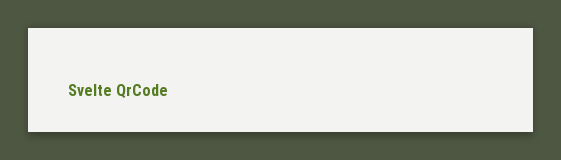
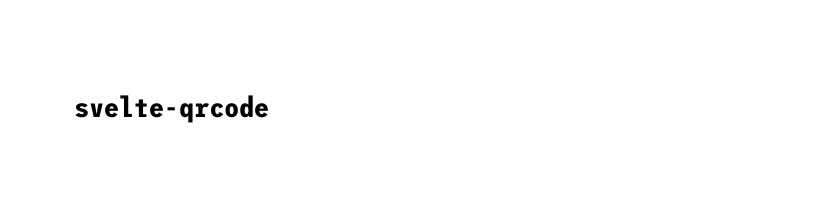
- Svelte QrCode
+ svelte-qrcode

